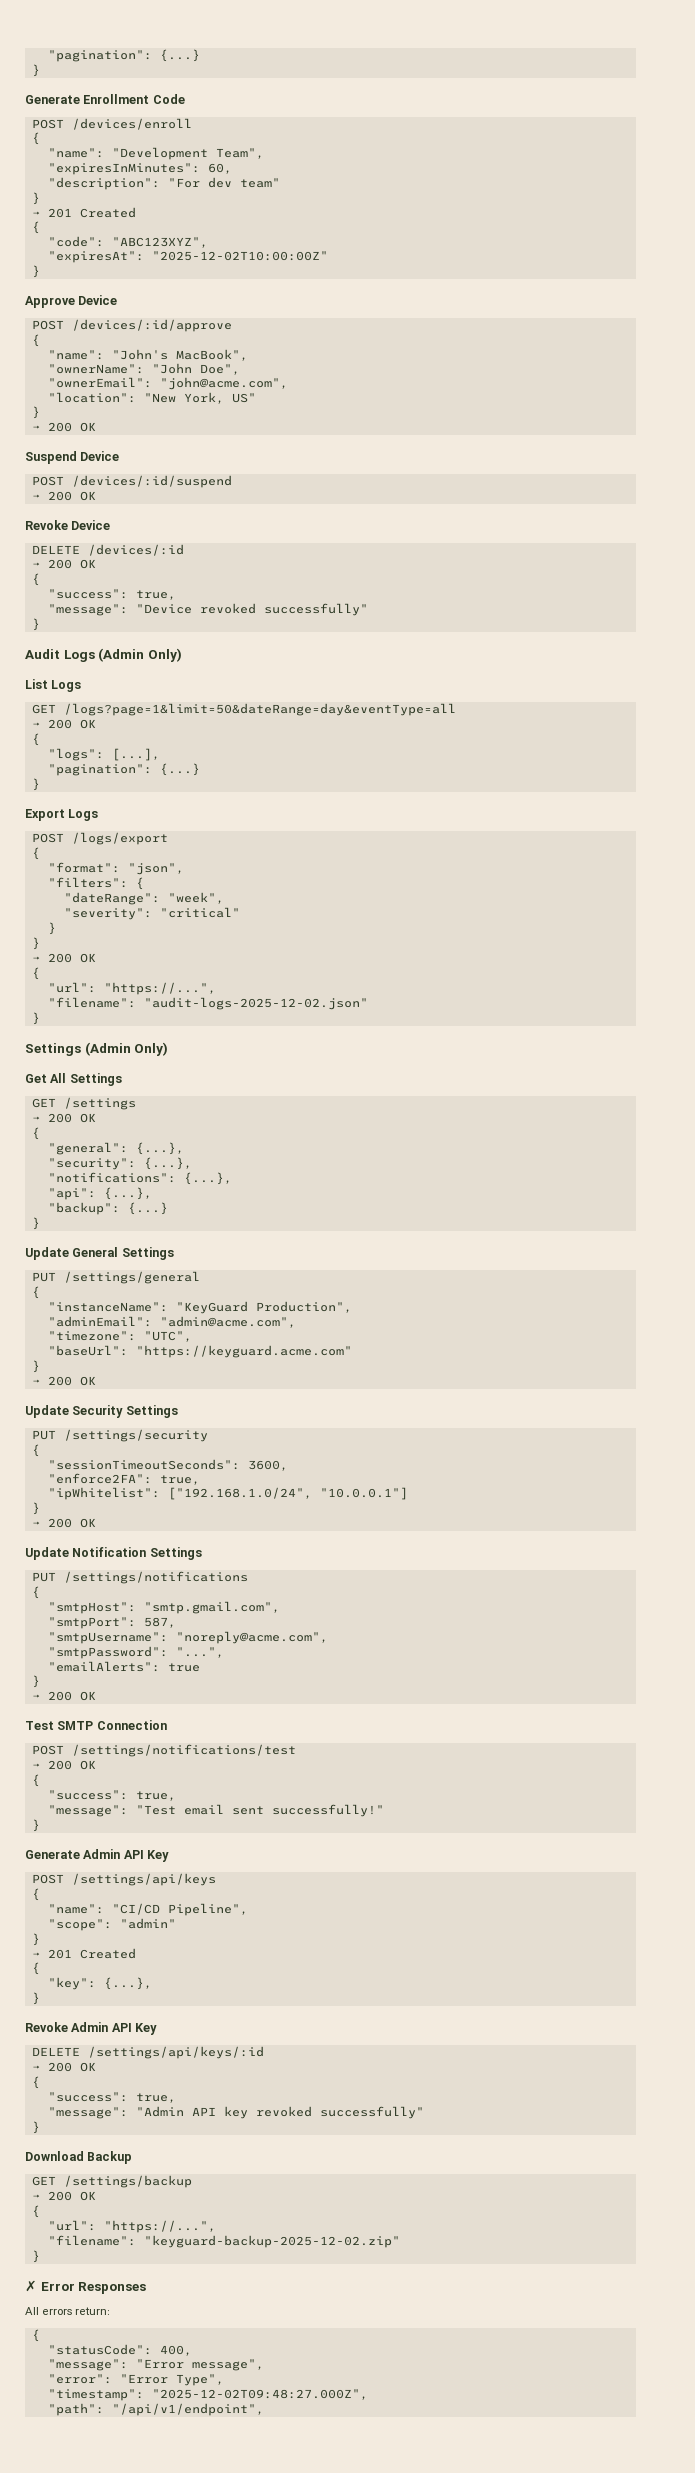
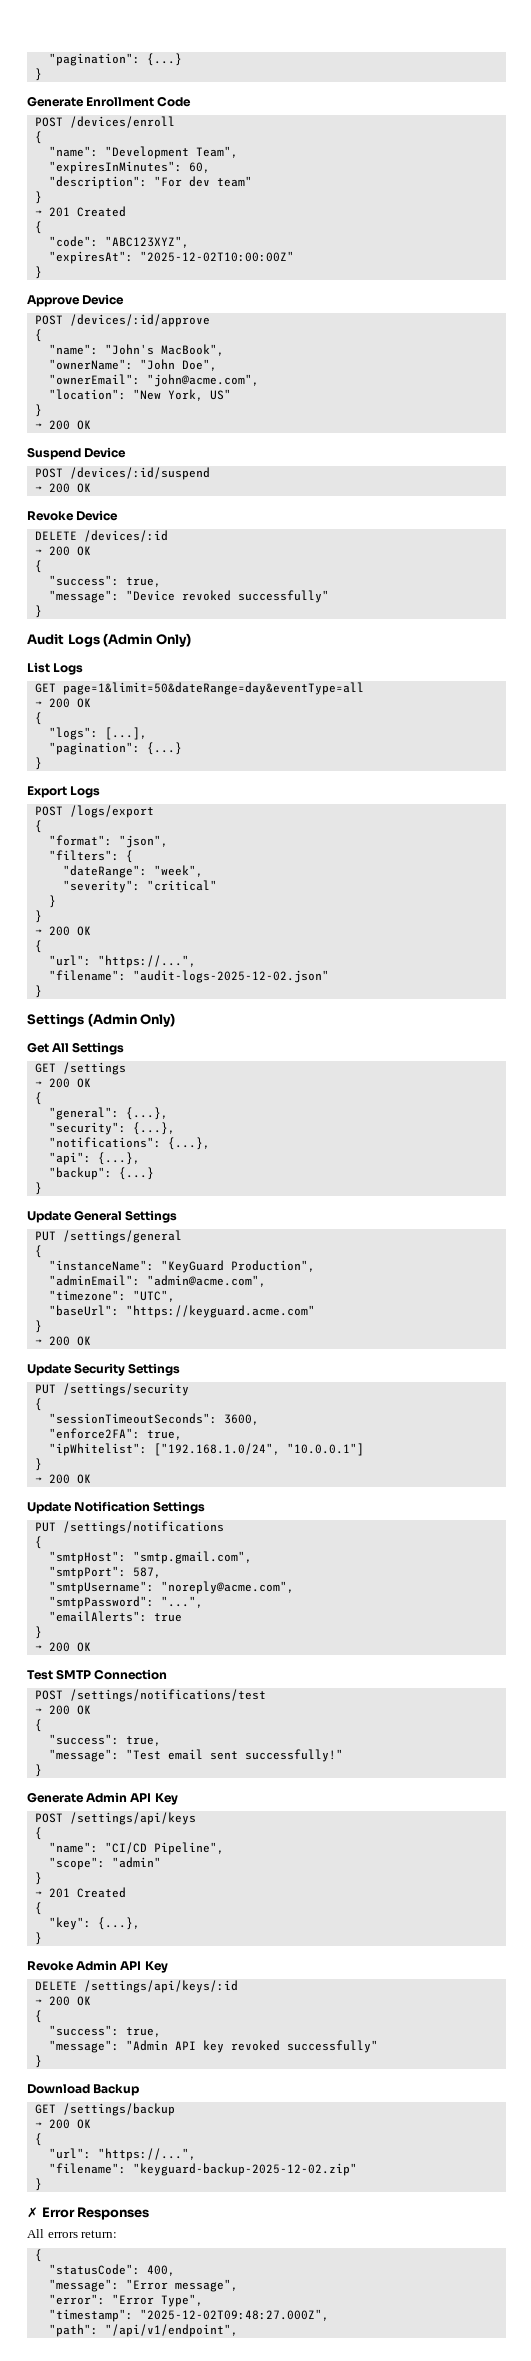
- GET /logs?page=1&limit=50&dateRange=day&eventType=all
+ GET page=1&limit=50&dateRange=day&eventType=all

